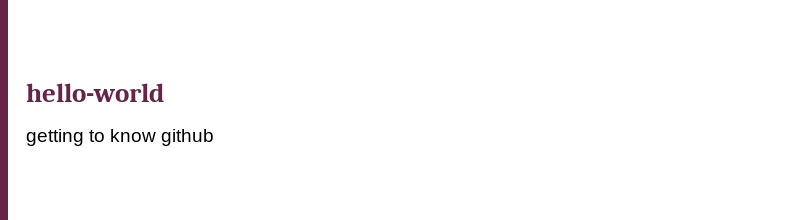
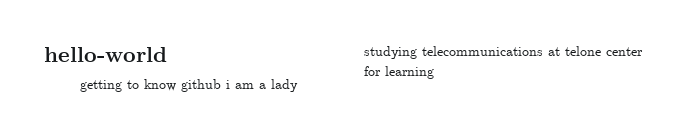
- getting to know github
+ getting to know github i am a lady studying telecommunications at telone center for learning

